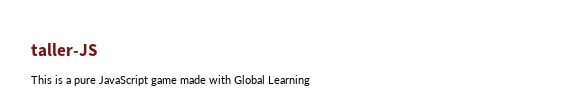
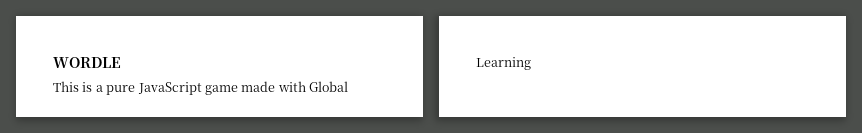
- taller-JS
+ WORDLE

